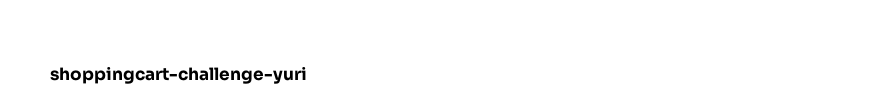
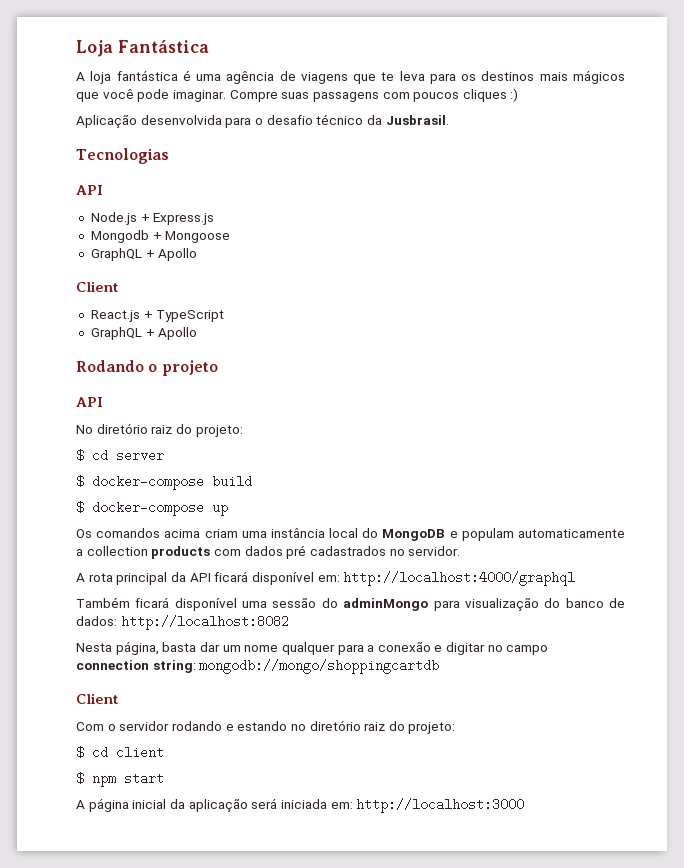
- shoppingcart-challenge-yuri
+ Loja Fantástica
+ A loja fantástica é uma agência de viagens que te leva para os destinos mais mágicos que você pode imaginar. Compre suas passagens com poucos cliques :)
+ Aplicação desenvolvida para o desafio técnico da Jusbrasil.
+ Tecnologias
+ API
+ Node.js + Express.js
+ Mongodb + Mongoose
+ GraphQL + Apollo
+ Client
+ React.js + TypeScript
+ GraphQL + Apollo
+ Rodando o projeto
+ API
+ No diretório raiz do projeto:
+ $ cd server
+ $ docker-compose build
+ $ docker-compose up
+ Os comandos acima criam uma instância local do MongoDB e populam automaticamente a collection products com dados pré cadastrados no servidor.
+ A rota principal da API ficará disponível em: http://localhost:4000/graphql
+ Também ficará disponível uma sessão do adminMongo para visualização do banco de dados: http://localhost:8082
+ Nesta página, basta dar um nome qualquer para a conexão e digitar no campo connection string: mongodb://mongo/shoppingcartdb
+ Client
+ Com o servidor rodando e estando no diretório raiz do projeto:
+ $ cd client
+ $ npm start
+ A página inicial da aplicação será iniciada em: http://localhost:3000

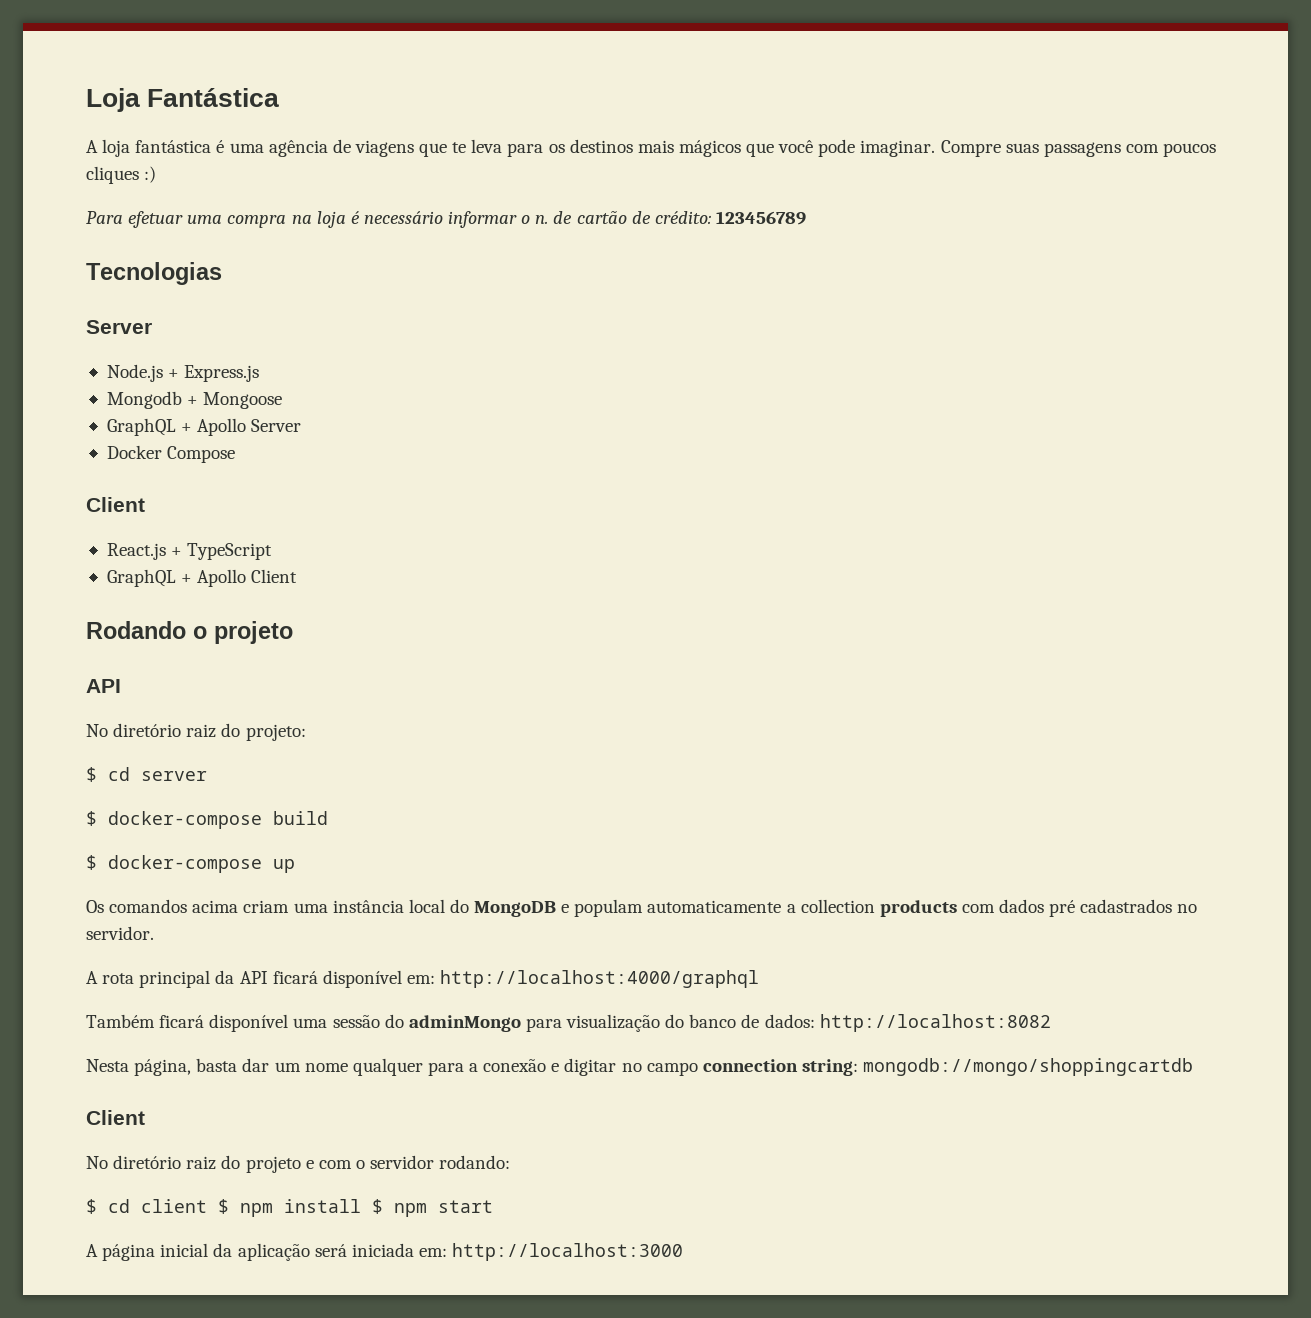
- Aplicação desenvolvida para o desafio técnico da Jusbrasil.
+ Para efetuar uma compra na loja é necessário informar o n. de cartão de crédito: 123456789
  Tecnologias
- API
+ Server
  Mongodb + Mongoose
- GraphQL + Apollo
+ GraphQL + Apollo Server
+ Docker Compose
  React.js + TypeScript
- GraphQL + Apollo
+ GraphQL + Apollo Client
- Com o servidor rodando e estando no diretório raiz do projeto:
+ No diretório raiz do projeto e com o servidor rodando:
- $ cd client
- $ npm start
+ $ cd client $ npm install $ npm start

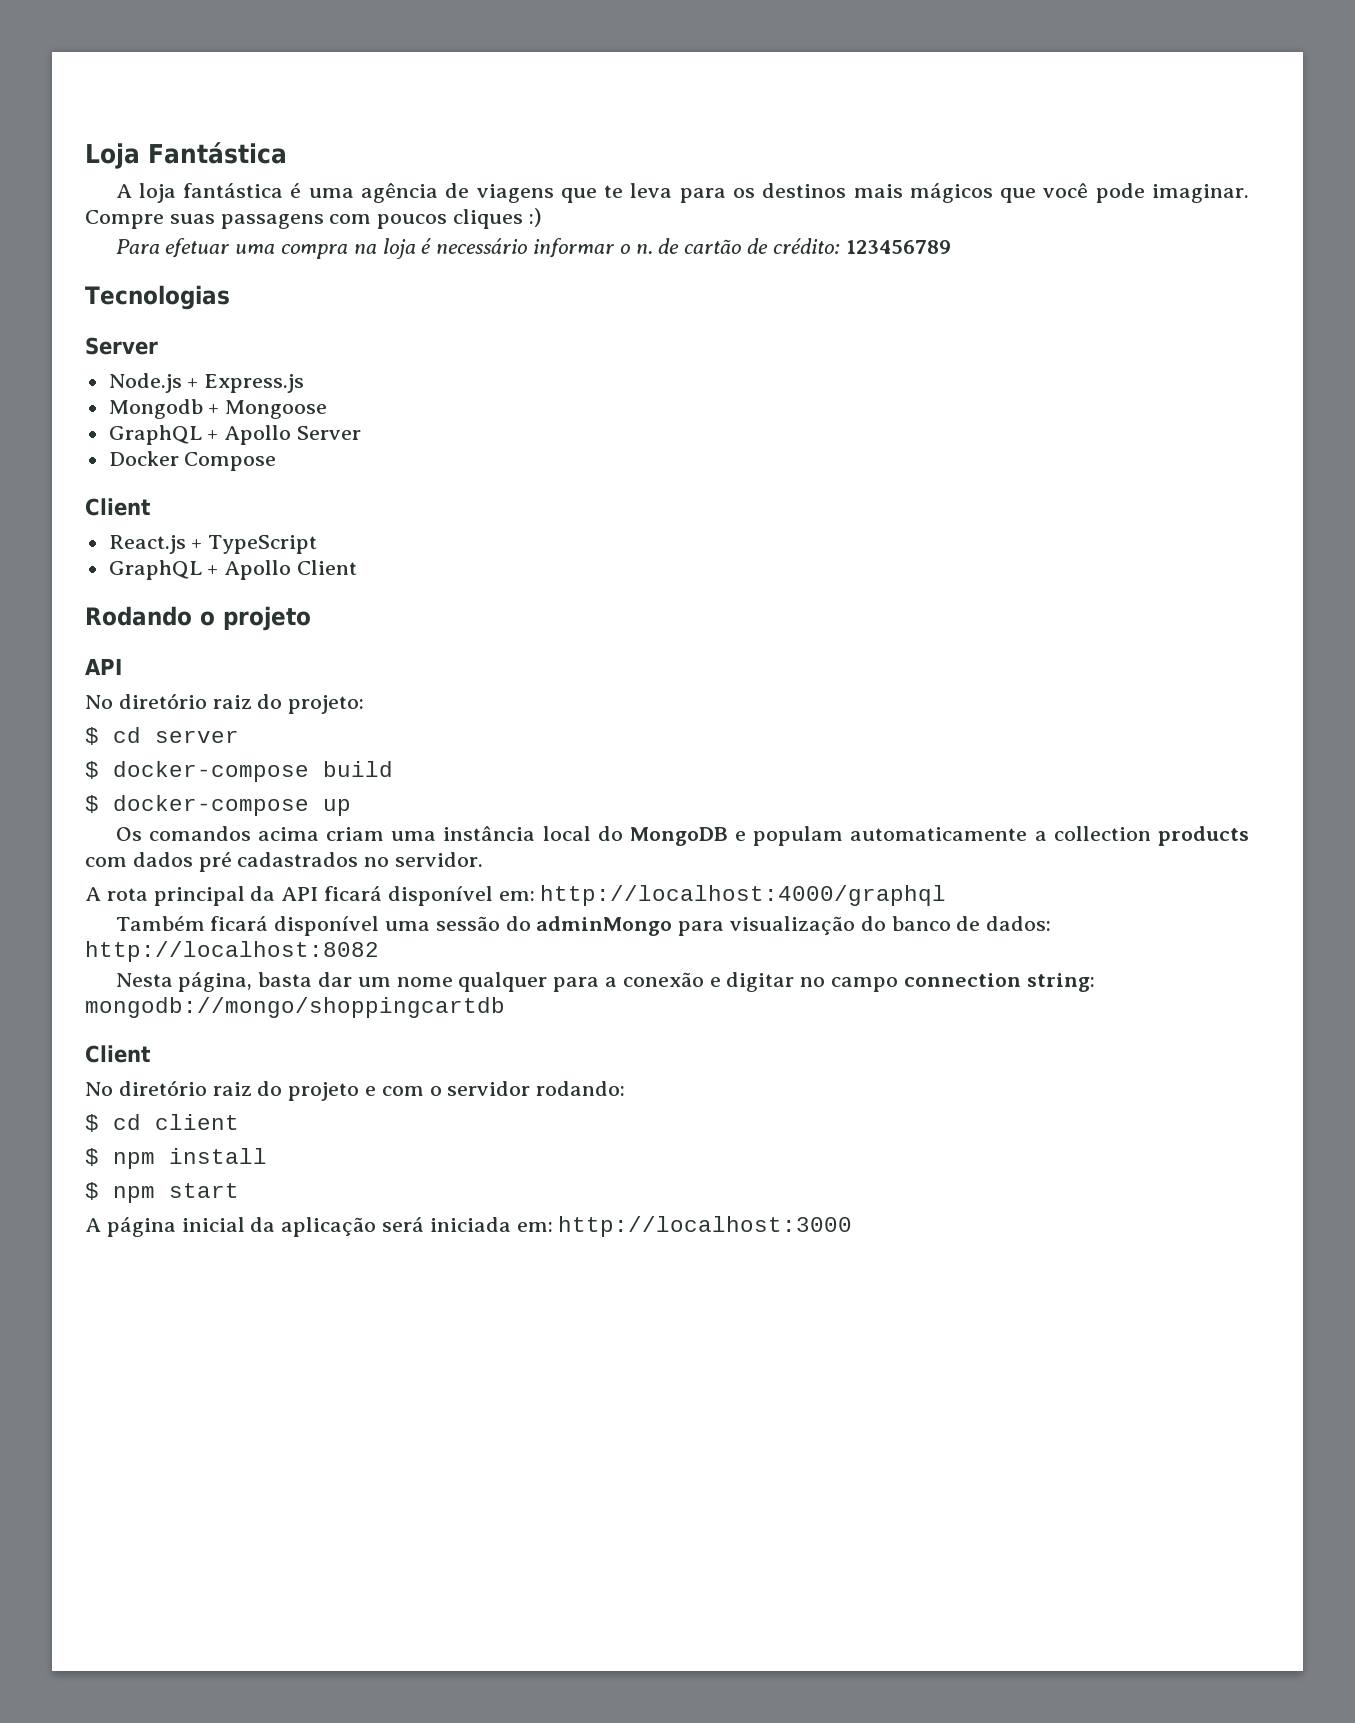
- $ cd client $ npm install $ npm start
+ $ cd client
+ $ npm install
+ $ npm start

